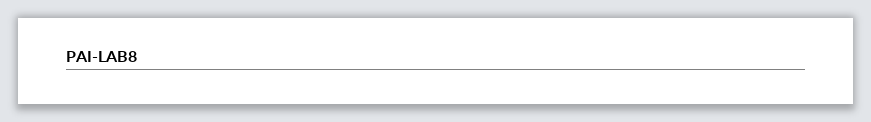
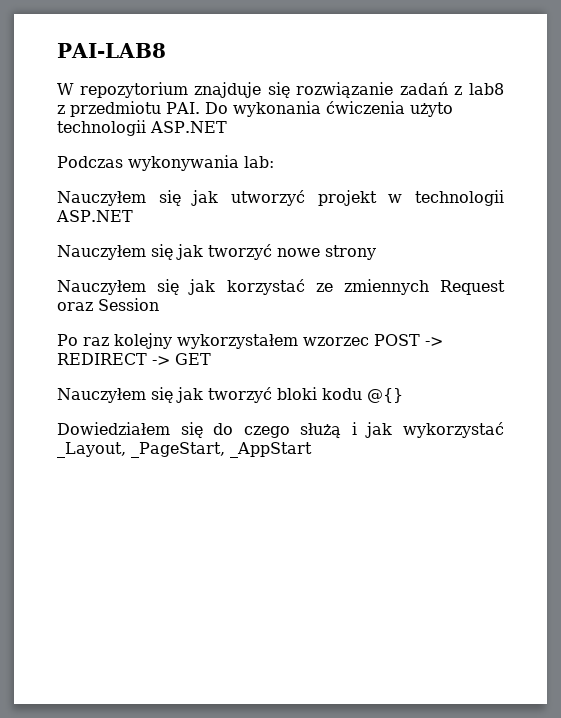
+ W repozytorium znajduje się rozwiązanie zadań z lab8 z przedmiotu PAI. Do wykonania ćwiczenia użyto technologii ASP.NET
+ Podczas wykonywania lab:
+ Nauczyłem się jak utworzyć projekt w technologii ASP.NET
+ Nauczyłem się jak tworzyć nowe strony
+ Nauczyłem się jak korzystać ze zmiennych Request oraz Session
+ Po raz kolejny wykorzystałem wzorzec POST -> REDIRECT -> GET
+ Nauczyłem się jak tworzyć bloki kodu @{}
+ Dowiedziałem się do czego służą i jak wykorzystać _Layout, _PageStart, _AppStart

